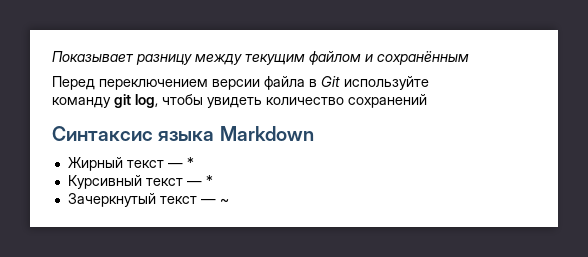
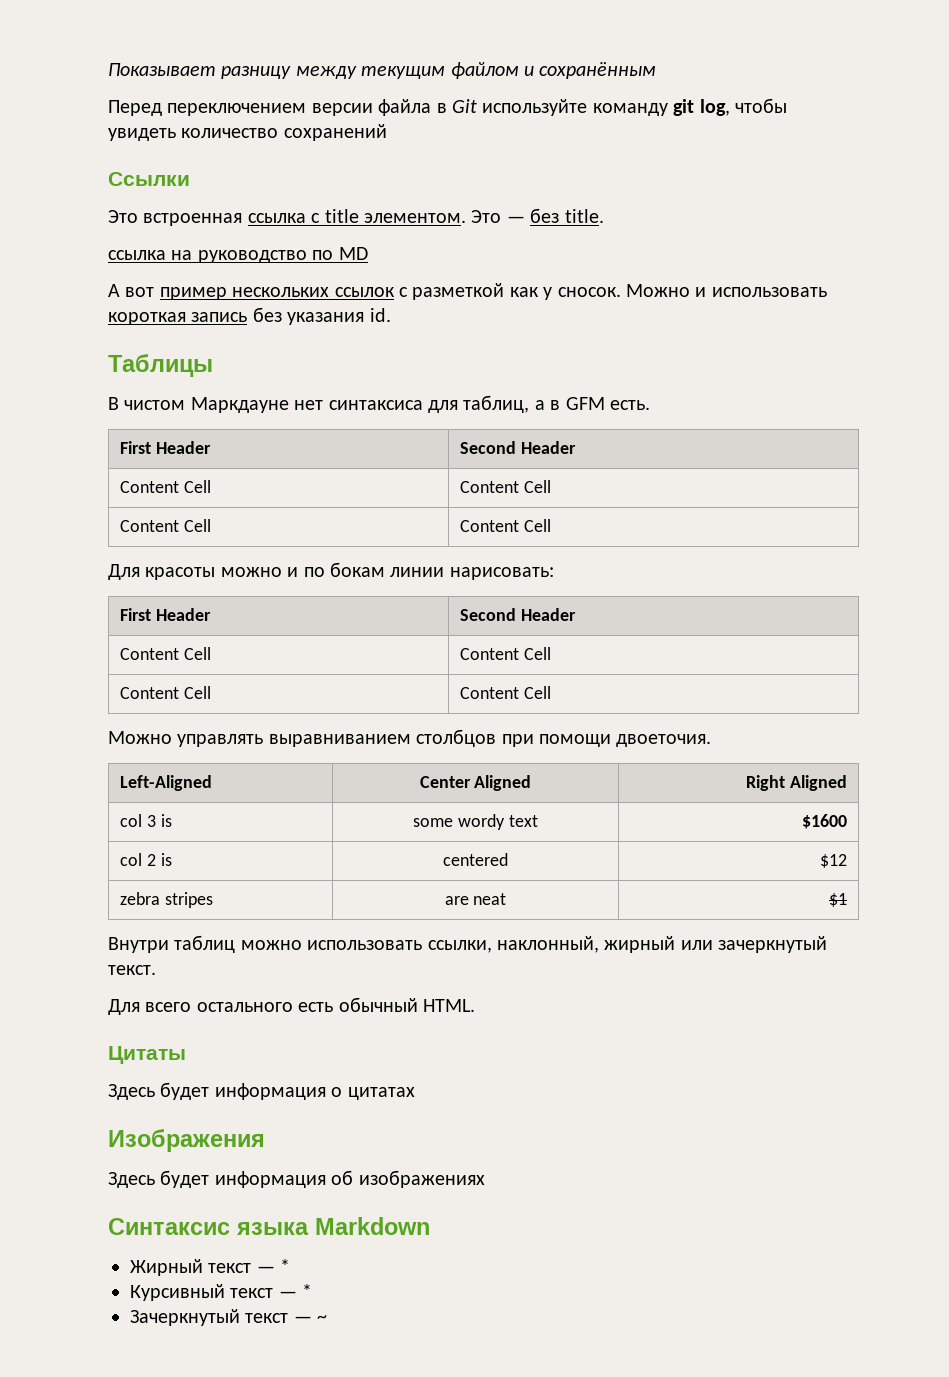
+ Ссылки
+ Это встроенная ссылка с title элементом. Это — без title.
+ ссылка на руководство по MD
+ А вот пример нескольких ссылок с разметкой как у сносок. Можно и использовать короткая запись без указания id.
+ Таблицы
+ В чистом Маркдауне нет синтаксиса для таблиц, а в GFM есть.
+ First Header | Second Header
+ Content Cell | Content Cell
+ Content Cell | Content Cell
+ Для красоты можно и по бокам линии нарисовать:
+ First Header | Second Header
+ Content Cell | Content Cell
+ Content Cell | Content Cell
+ Можно управлять выравниванием столбцов при помощи двоеточия.
+ Left-Aligned | Center Aligned | Right Aligned
+ col 3 is | some wordy text | $1600
+ col 2 is | centered | $12
+ zebra stripes | are neat | $1
+ Внутри таблиц можно использовать ссылки, наклонный, жирный или зачеркнутый текст.
+ Для всего остального есть обычный HTML.
+ Цитаты
+ Здесь будет информация о цитатах
+ Изображения
+ Здесь будет информация об изображениях

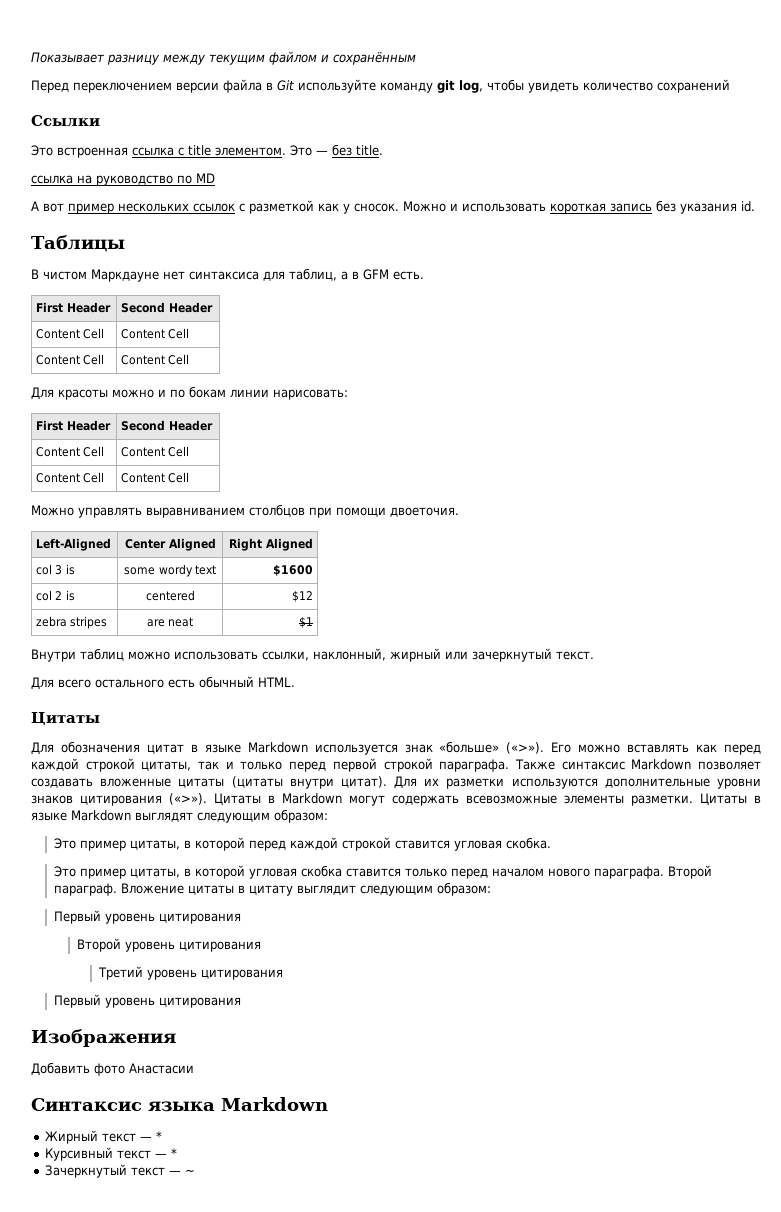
- Здесь будет информация о цитатах
+ Для обозначения цитат в языке Markdown используется знак «больше» («>»). Его можно вставлять как перед каждой строкой цитаты, так и только перед первой строкой параграфа. Также синтаксис Markdown позволяет создавать вложенные цитаты (цитаты внутри цитат). Для их разметки используются дополнительные уровни знаков цитирования («>»). Цитаты в Markdown могут содержать всевозможные элементы разметки. Цитаты в языке Markdown выглядят следующим образом:
+ Это пример цитаты, в которой перед каждой строкой ставится угловая скобка.
+ Это пример цитаты, в которой угловая скобка ставится только перед началом нового параграфа. Второй параграф. Вложение цитаты в цитату выглядит следующим образом:
+ Первый уровень цитирования
+ Второй уровень цитирования
+ Третий уровень цитирования
+ Первый уровень цитирования
  Изображения
- Здесь будет информация об изображениях
+ Добавить фото Анастасии

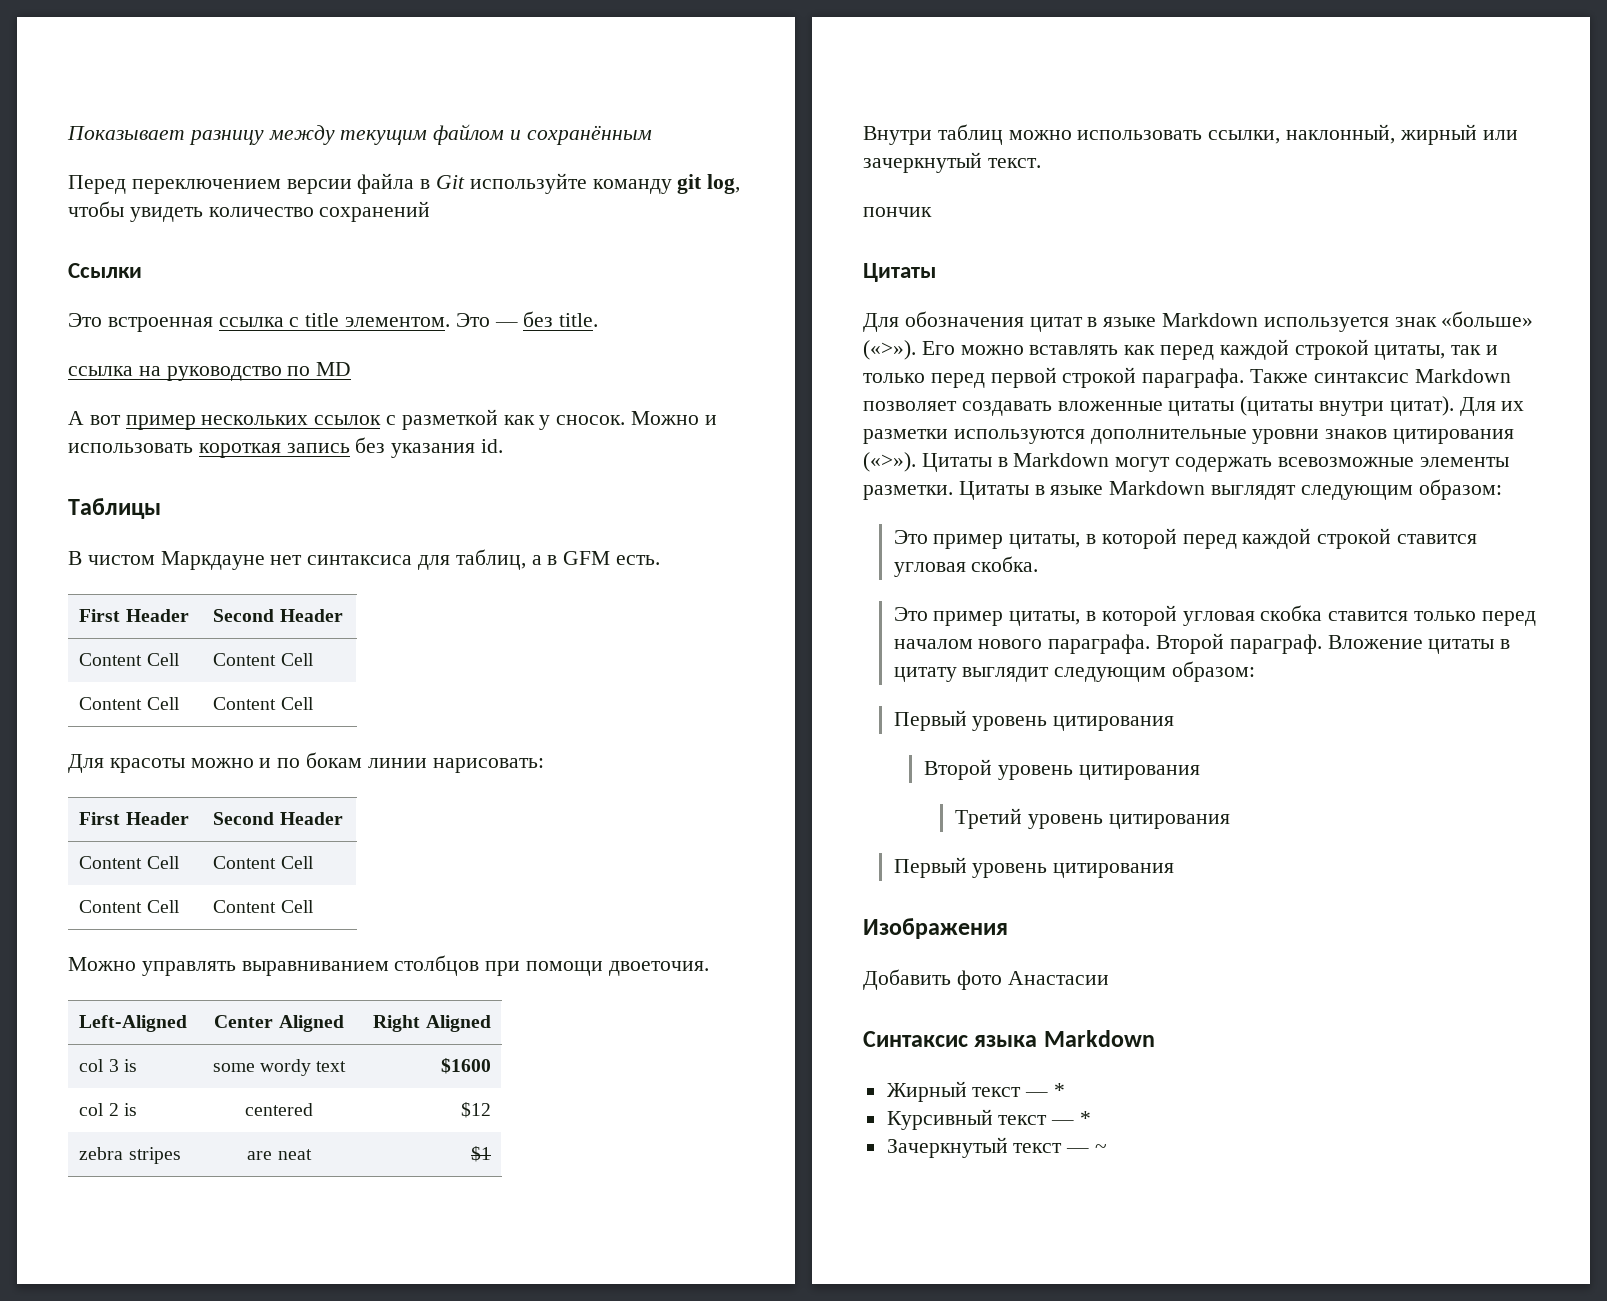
- Для всего остального есть обычный HTML.
+ пончик

